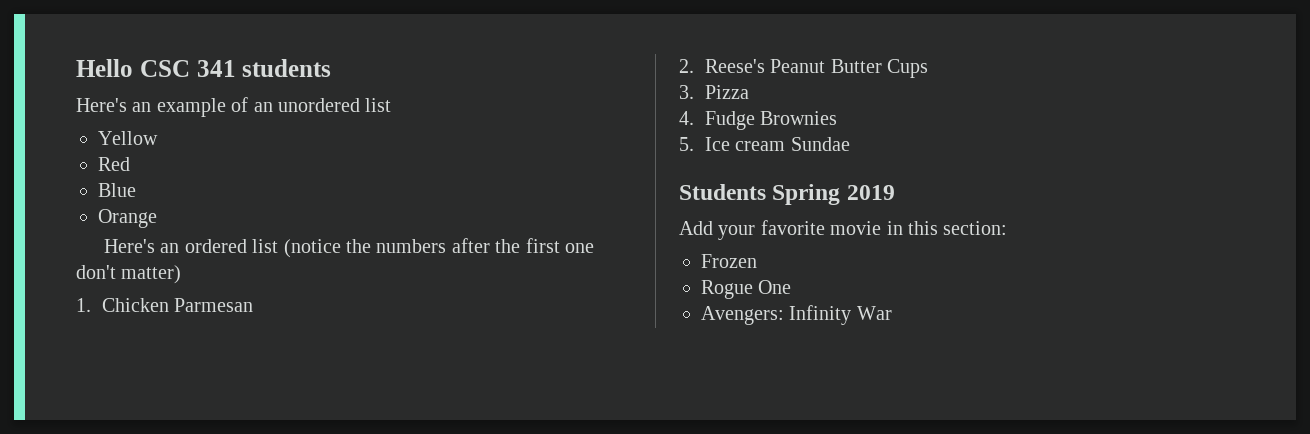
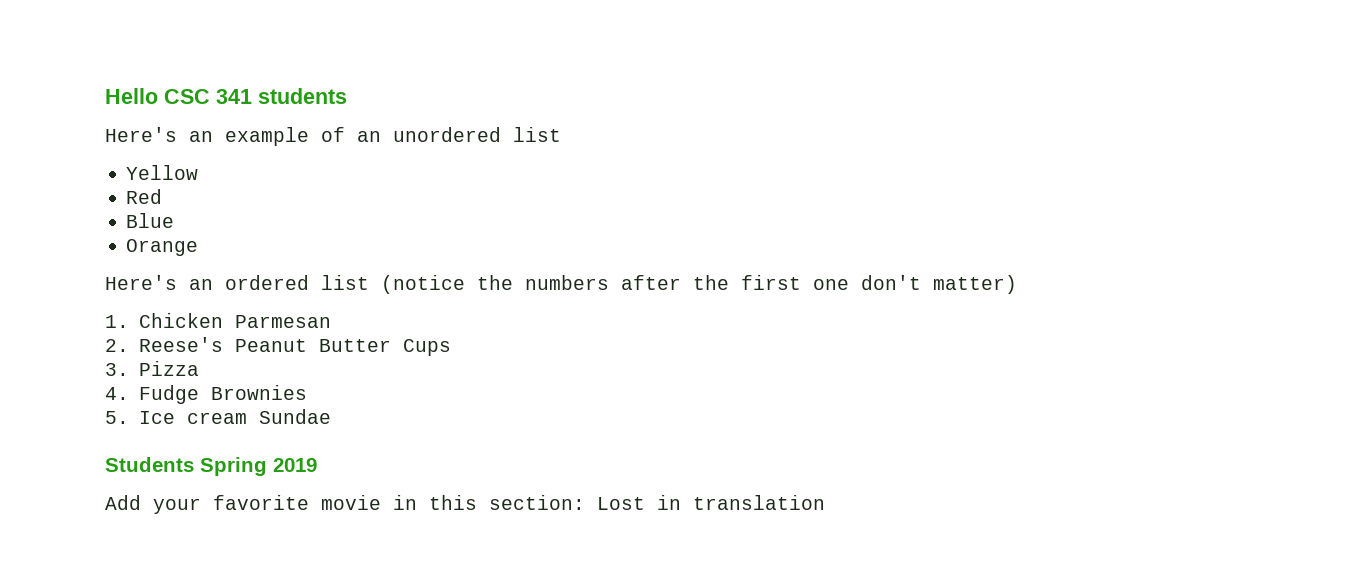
- Add your favorite movie in this section:
- Frozen
- Rogue One
- Avengers: Infinity War
+ Add your favorite movie in this section: Lost in translation

